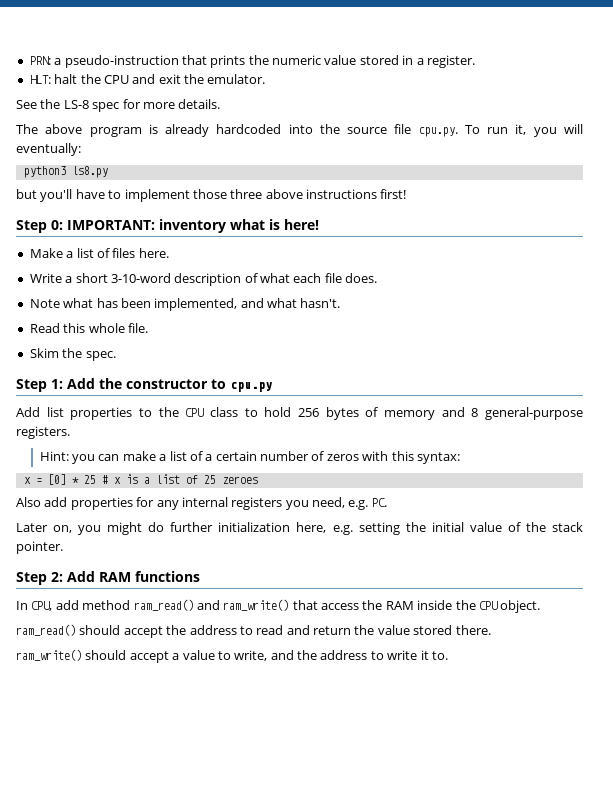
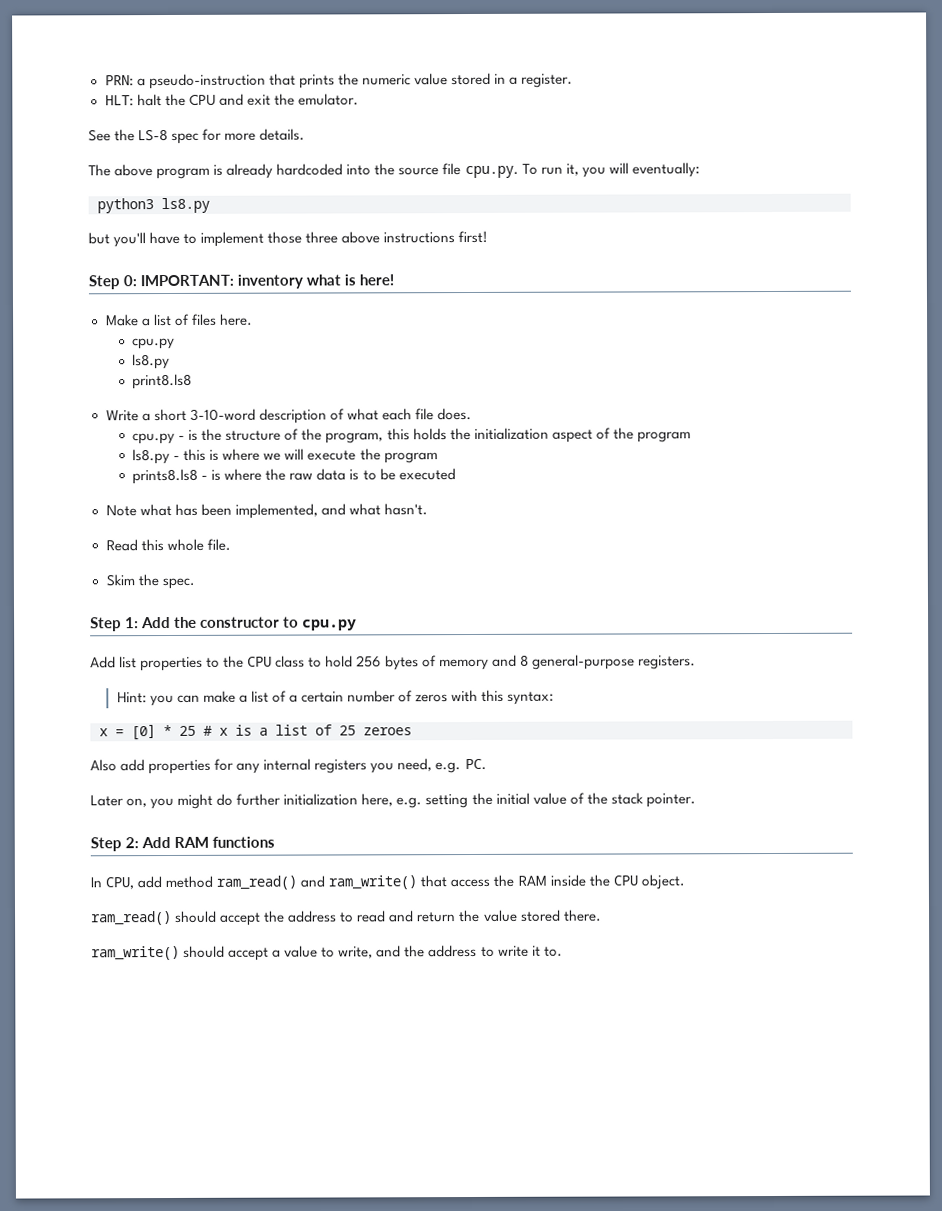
  Make a list of files here.
+ cpu.py
+ ls8.py
+ print8.ls8
+ cpu.py - is the structure of the program, this holds the initialization aspect of the program
+ ls8.py - this is where we will execute the program
+ prints8.ls8 - is where the raw data is to be executed

